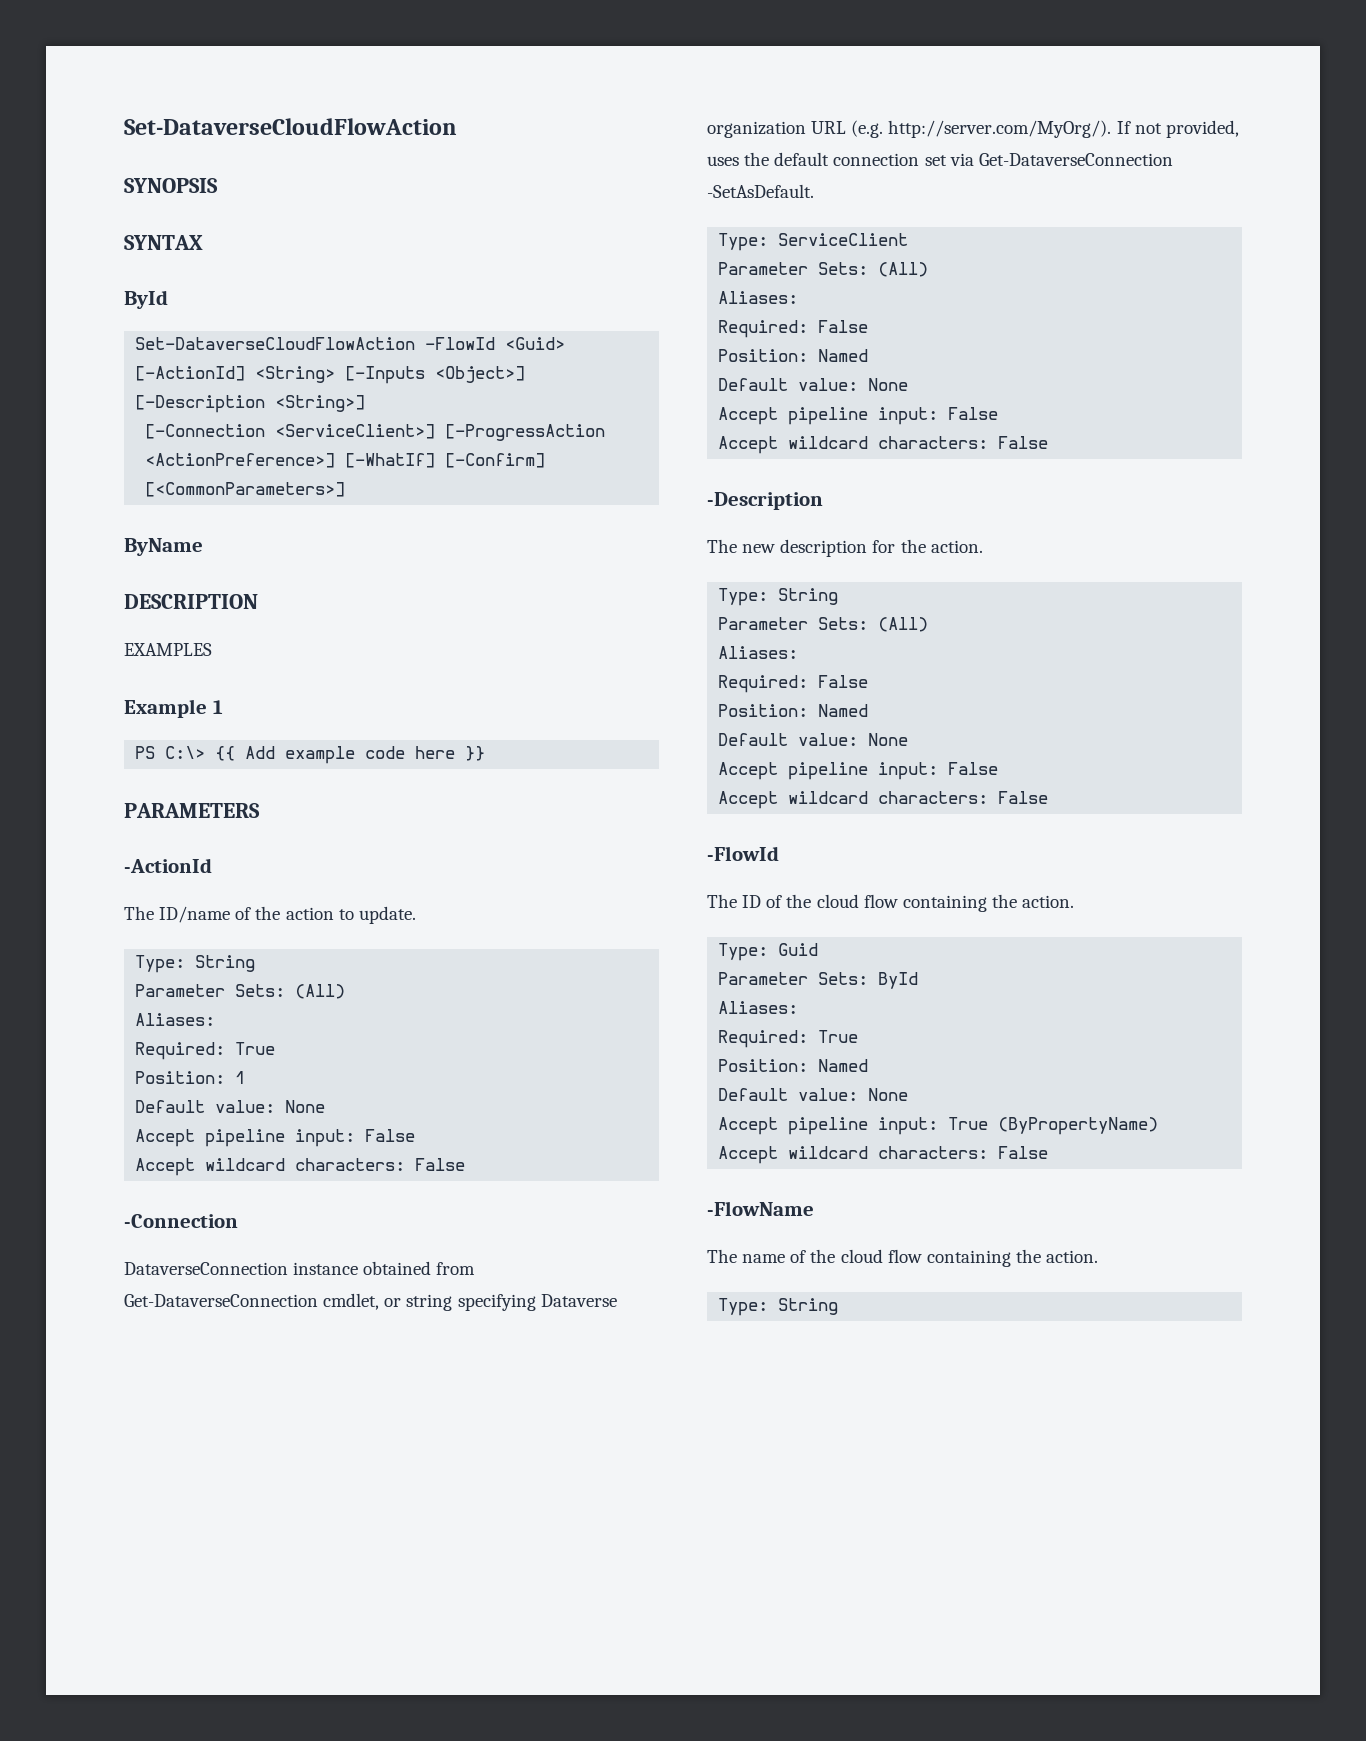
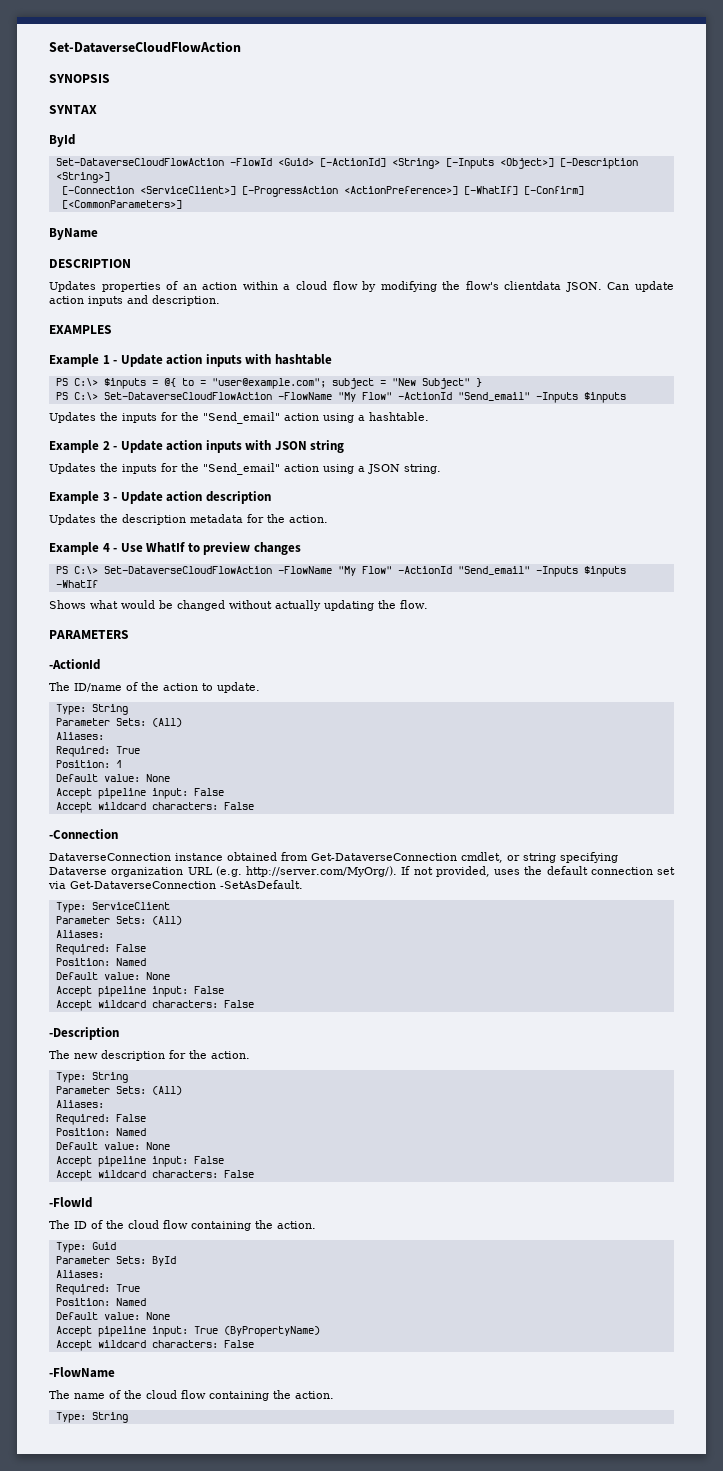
+ Updates properties of an action within a cloud flow by modifying the flow's clientdata JSON. Can update action inputs and description.
  EXAMPLES
- Example 1
- PS C:\> {{ Add example code here }}
+ Example 1 - Update action inputs with hashtable
+ PS C:\> $inputs = @{ to = "user@example.com"; subject = "New Subject" }
+ PS C:\> Set-DataverseCloudFlowAction -FlowName "My Flow" -ActionId "Send_email" -Inputs $inputs
+ Updates the inputs for the "Send_email" action using a hashtable.
+ Example 2 - Update action inputs with JSON string
+ Updates the inputs for the "Send_email" action using a JSON string.
+ Example 3 - Update action description
+ Updates the description metadata for the action.
+ Example 4 - Use WhatIf to preview changes
+ PS C:\> Set-DataverseCloudFlowAction -FlowName "My Flow" -ActionId "Send_email" -Inputs $inputs -WhatIf
+ Shows what would be changed without actually updating the flow.

